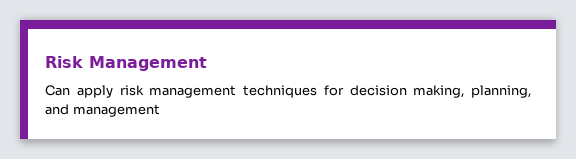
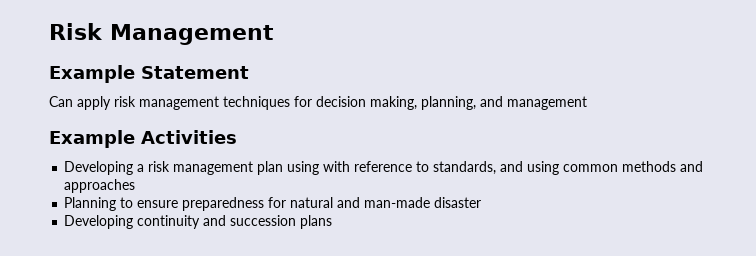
+ Example Statement
+ Example Activities
+ Developing a risk management plan using with reference to standards, and using common methods and approaches
+ Planning to ensure preparedness for natural and man-made disaster
+ Developing continuity and succession plans

